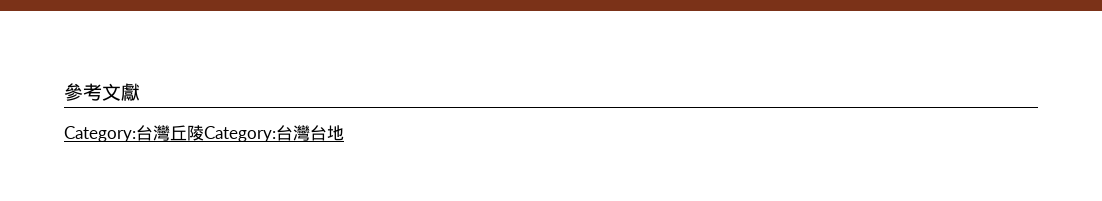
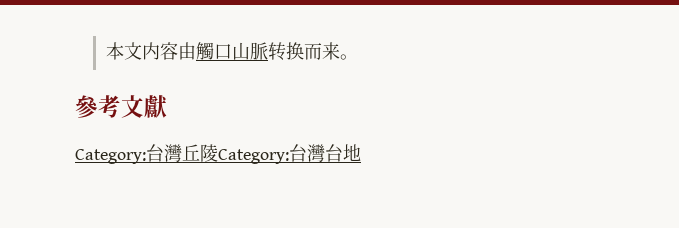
+ 本文内容由觸口山脈转换而来。

